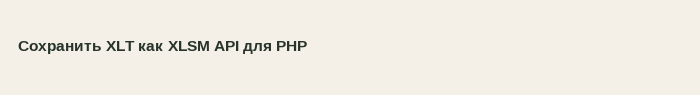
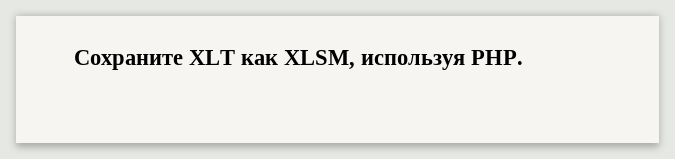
- Сохранить XLT как XLSM API для PHP
+ Сохраните XLT как XLSM, используя PHP.

